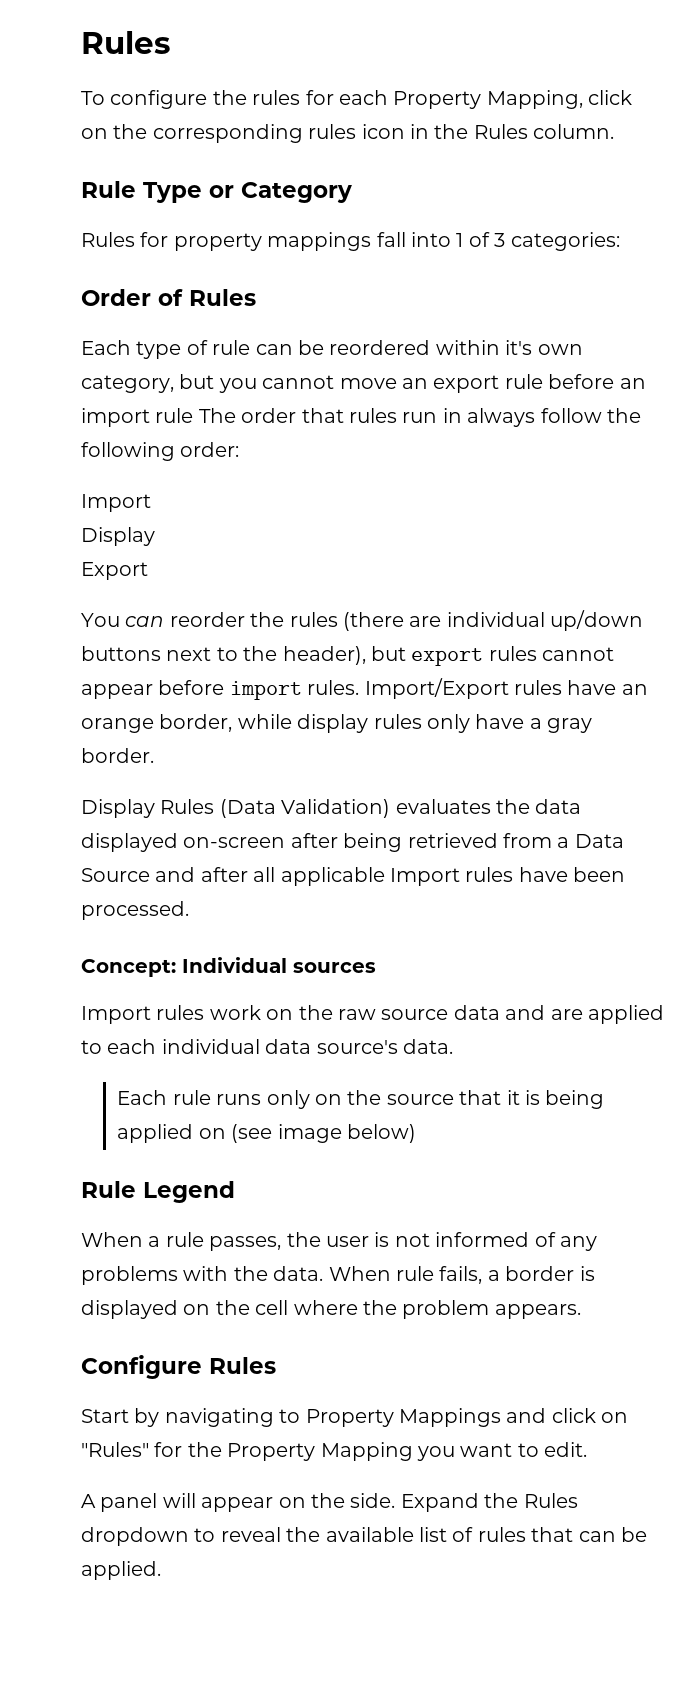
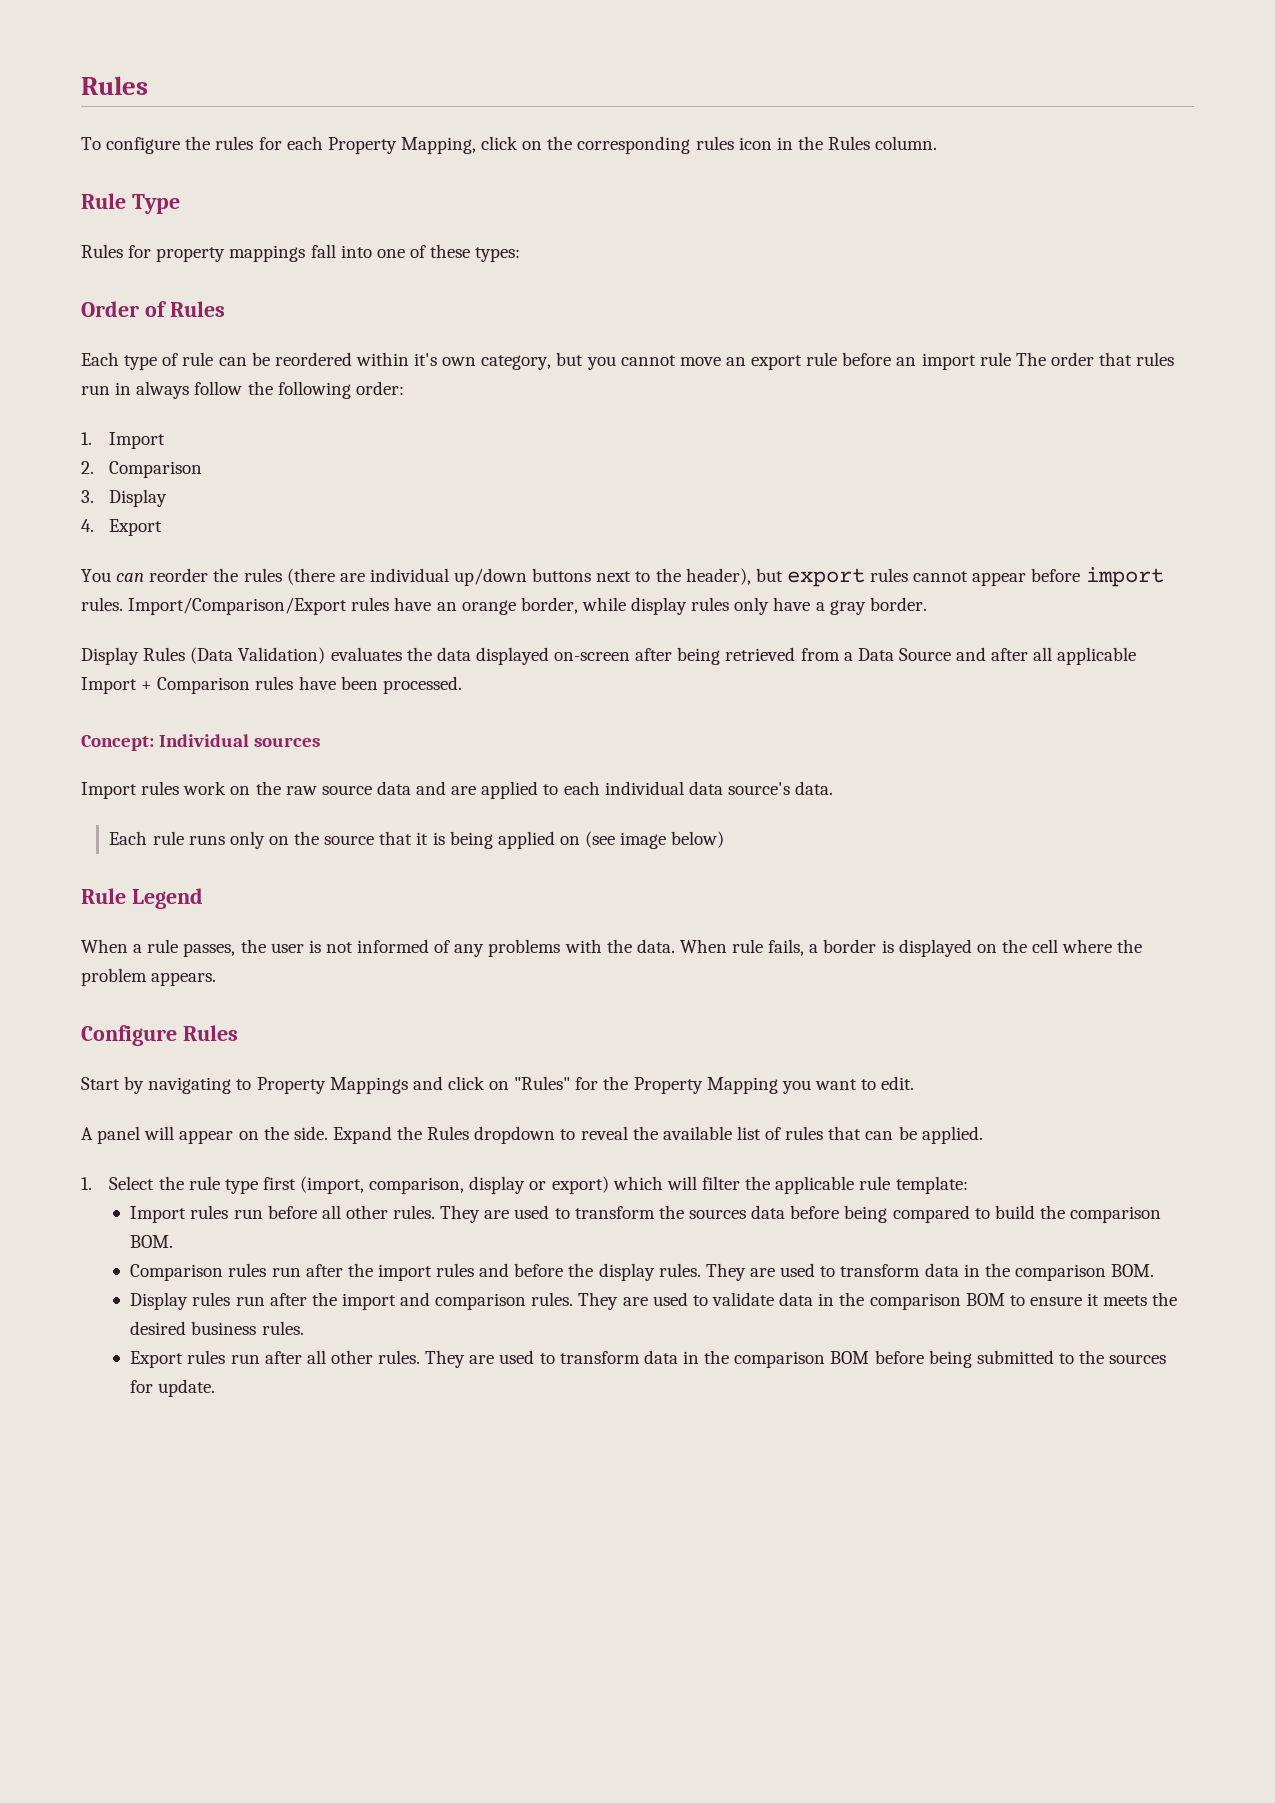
- Rule Type or Category
+ Rule Type
- Rules for property mappings fall into 1 of 3 categories:
+ Rules for property mappings fall into one of these types:
  Each type of rule can be reordered within it's own category, but you cannot move an export rule before an import rule The order that rules run in always follow the following order:
- Import
- Display
+ 1. Import
+ 2. Comparison
+ 3. Display
- Export
+ 4. Export
- Import/Export rules have an orange border, while display rules only have a gray border.
+ Import/Comparison/Export rules have an orange border, while display rules only have a gray border.
- Display Rules (Data Validation) evaluates the data displayed on-screen after being retrieved from a Data Source and after all applicable Import rules have been processed.
+ Display Rules (Data Validation) evaluates the data displayed on-screen after being retrieved from a Data Source and after all applicable Import + Comparison rules have been processed.
+ 1. Select the rule type first (import, comparison, display or export) which will filter the applicable rule template:
+ Import rules run before all other rules. They are used to transform the sources data before being compared to build the comparison BOM.
+ Comparison rules run after the import rules and before the display rules. They are used to transform data in the comparison BOM.
+ Display rules run after the import and comparison rules. They are used to validate data in the comparison BOM to ensure it meets the desired business rules.
+ Export rules run after all other rules. They are used to transform data in the comparison BOM before being submitted to the sources for update.

